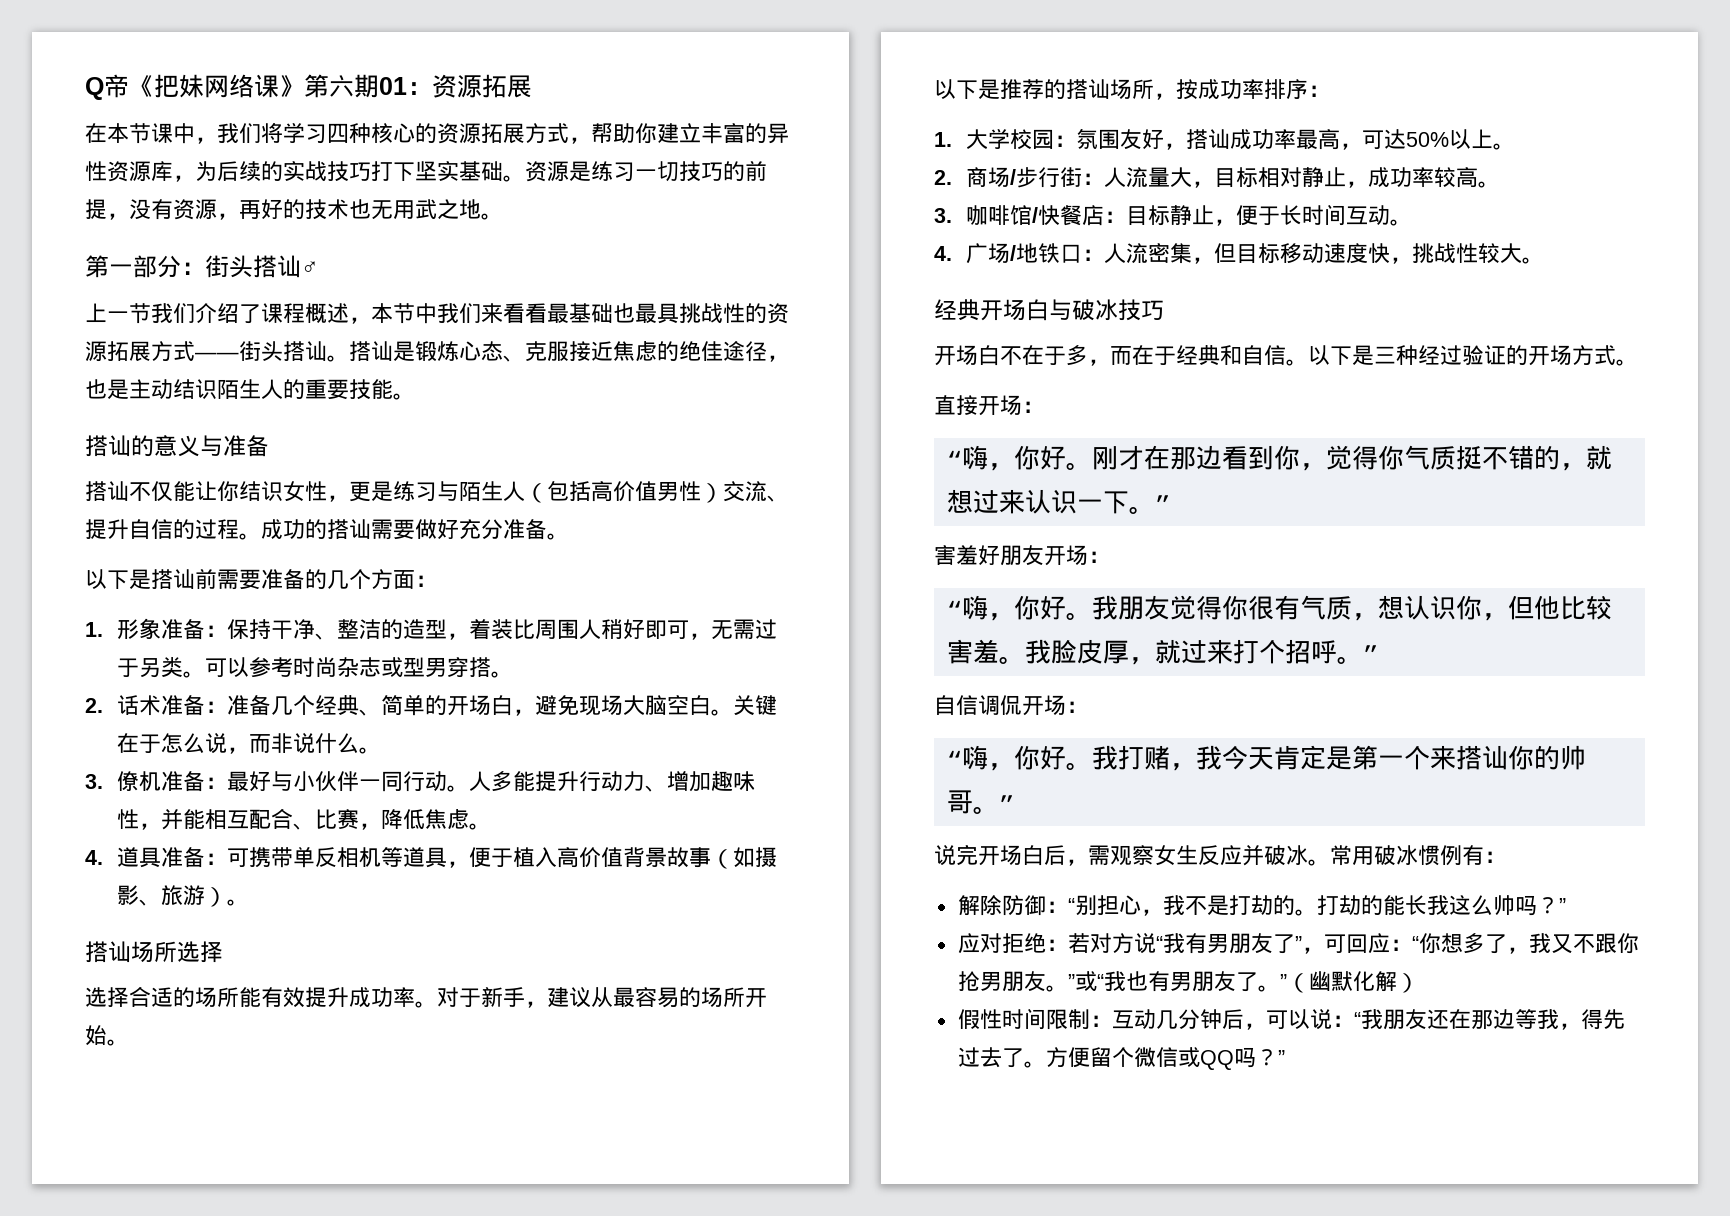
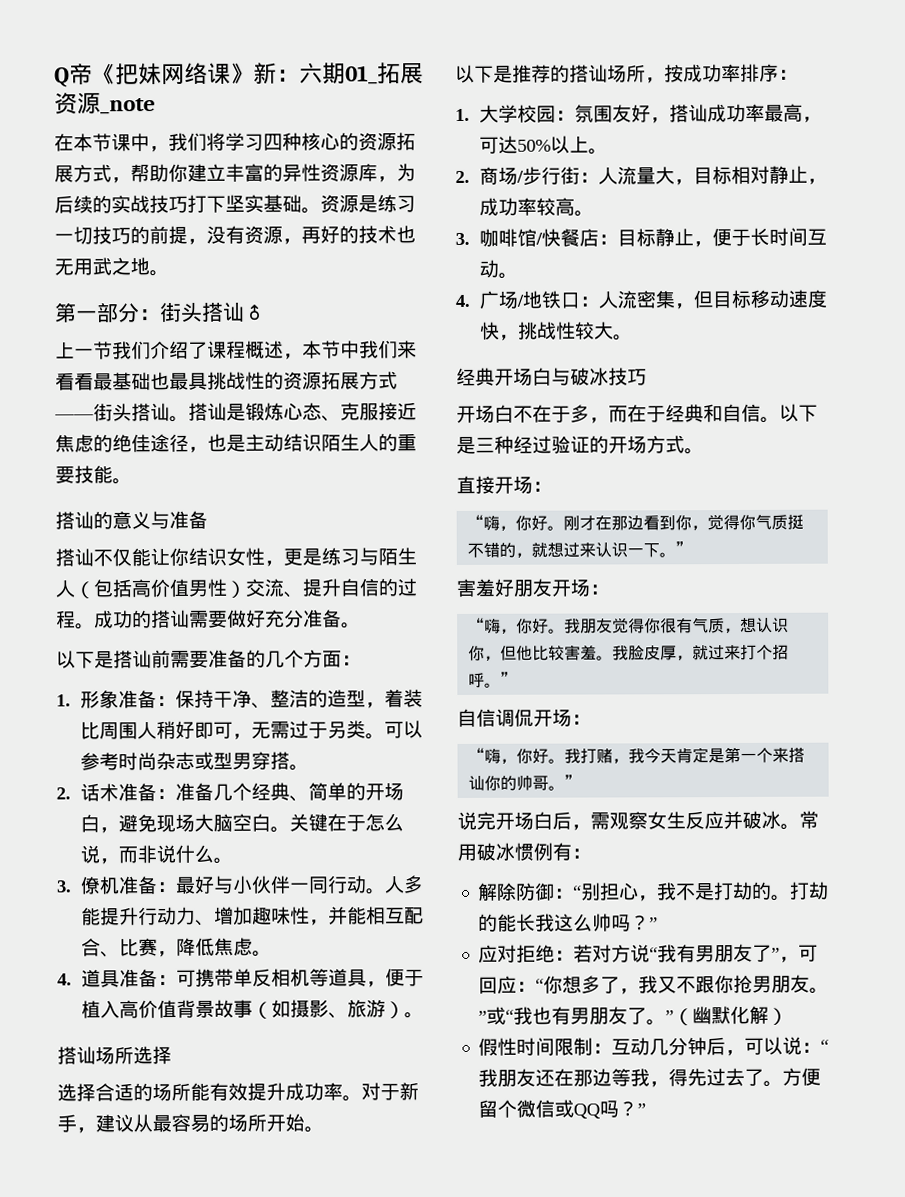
- Q帝《把妹网络课》第六期01：资源拓展
+ Q帝《把妹网络课》新：六期01_拓展资源_note

